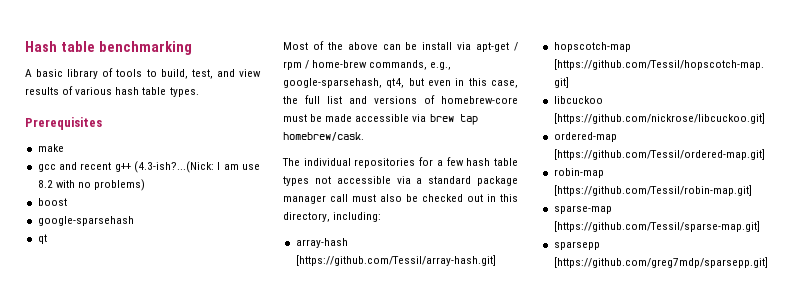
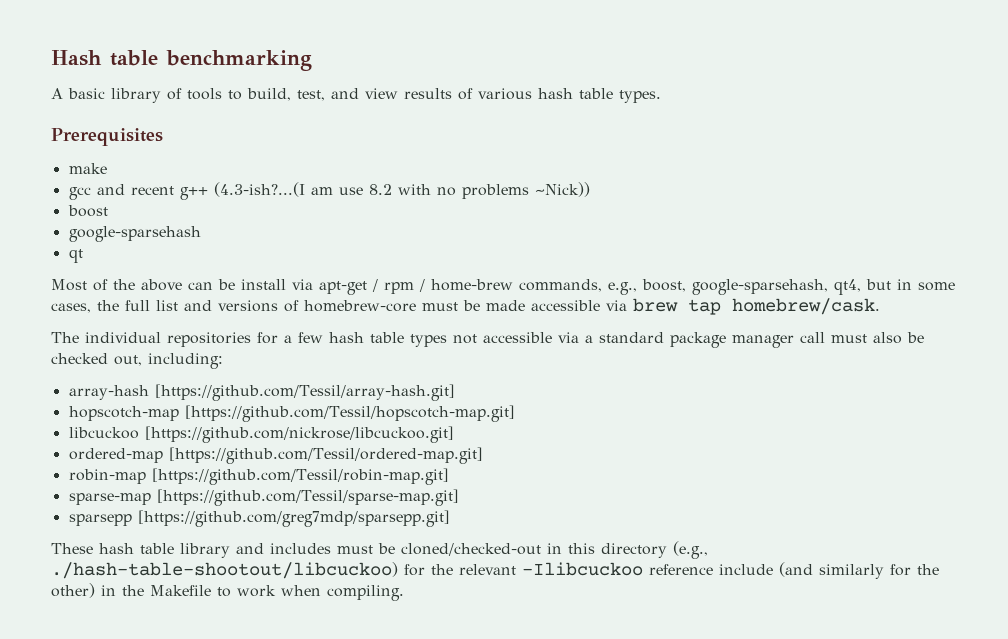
- gcc and recent g++ (4.3-ish?...(Nick: I am use 8.2 with no problems)
+ gcc and recent g++ (4.3-ish?...(I am use 8.2 with no problems ~Nick))
- Most of the above can be install via apt-get / rpm / home-brew commands, e.g., google-sparsehash, qt4, but even in this case, the full list and versions of homebrew-core must be made accessible via brew tap homebrew/cask.
+ Most of the above can be install via apt-get / rpm / home-brew commands, e.g., boost, google-sparsehash, qt4, but in some cases, the full list and versions of homebrew-core must be made accessible via brew tap homebrew/cask.
- The individual repositories for a few hash table types not accessible via a standard package manager call must also be checked out in this directory, including:
+ The individual repositories for a few hash table types not accessible via a standard package manager call must also be checked out, including:
+ These hash table library and includes must be cloned/checked-out in this directory (e.g., ./hash-table-shootout/libcuckoo) for the relevant -Ilibcuckoo reference include (and similarly for the other) in the Makefile to work when compiling.

